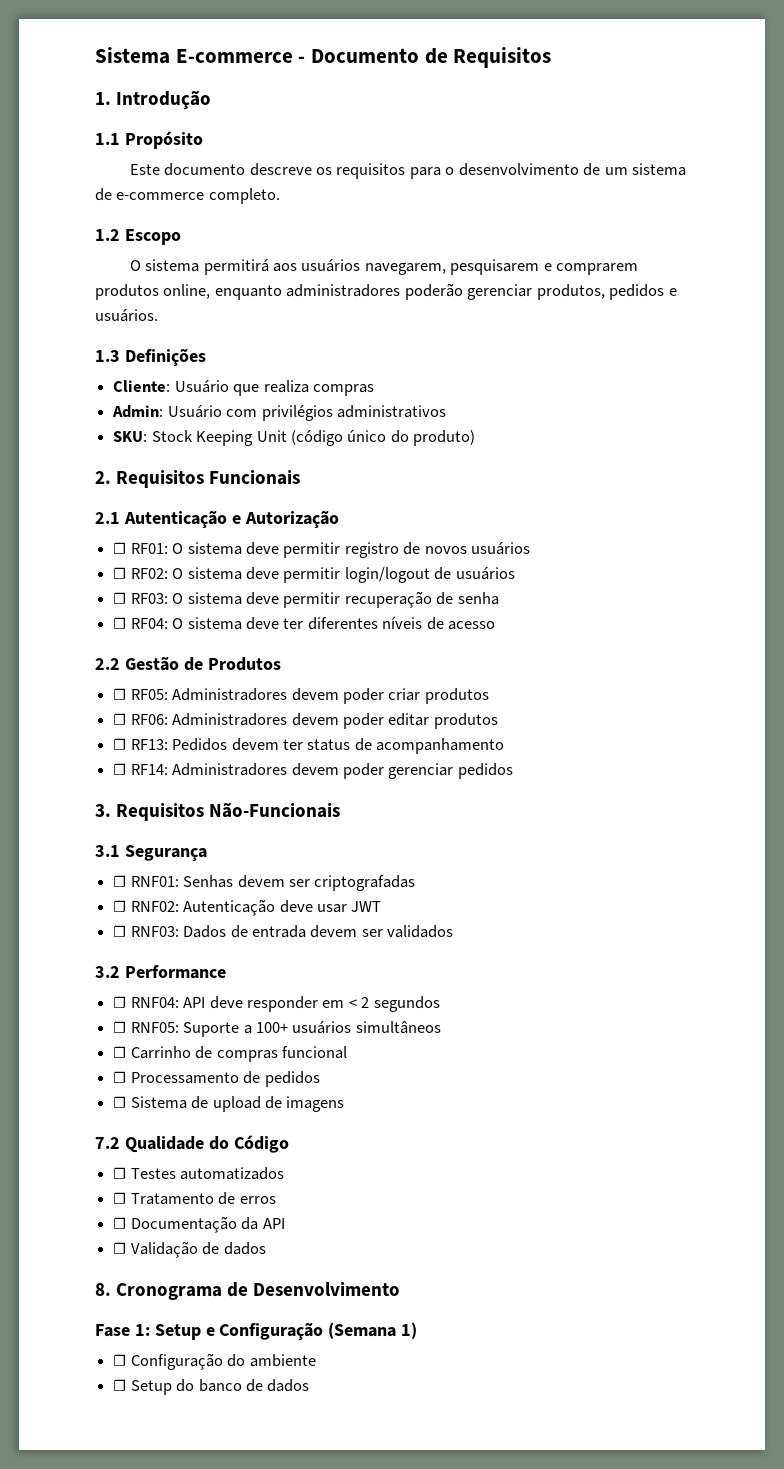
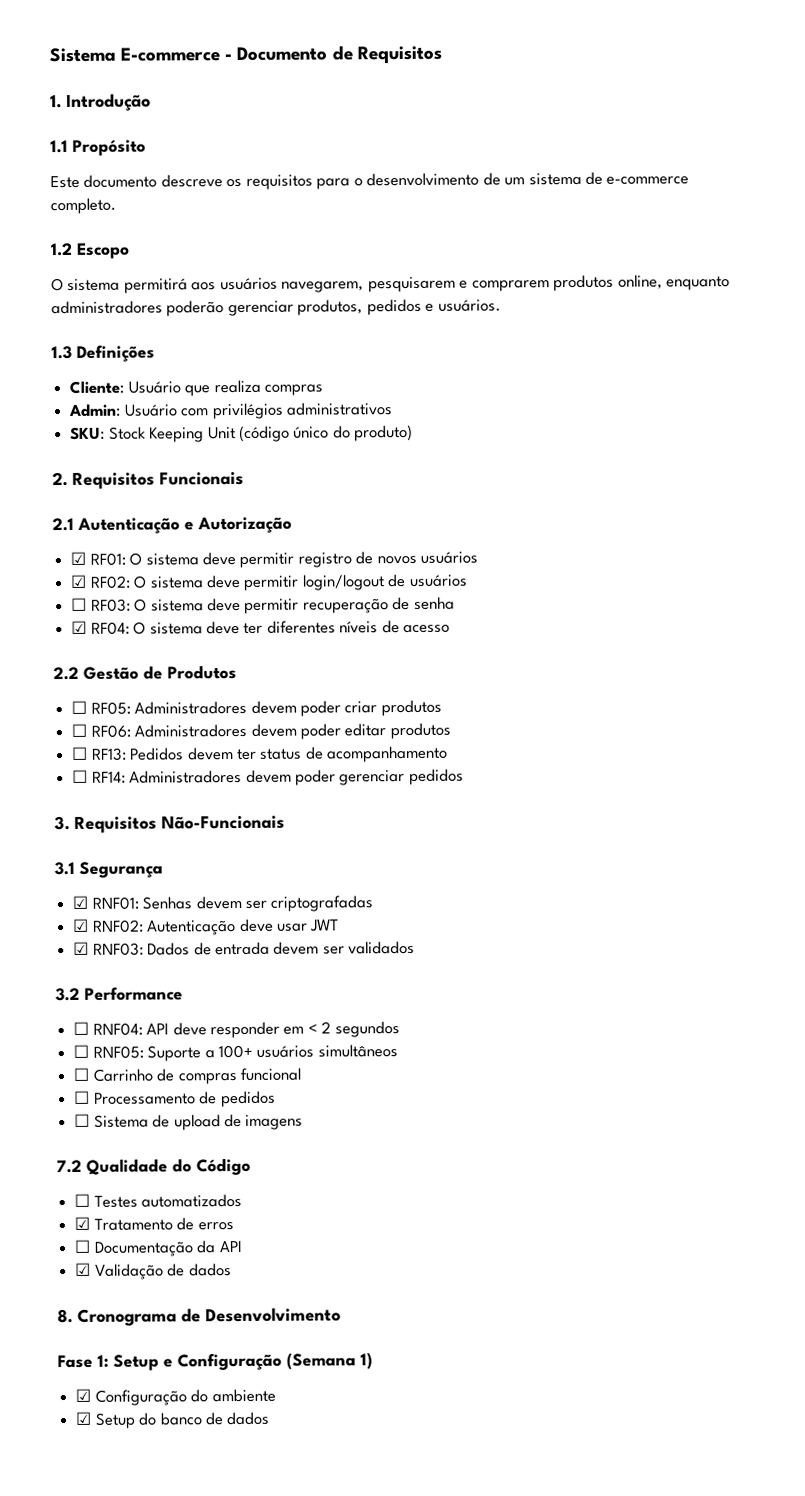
- ☐ RF01: O sistema deve permitir registro de novos usuários
+ ☑ RF01: O sistema deve permitir registro de novos usuários
- ☐ RF02: O sistema deve permitir login/logout de usuários
+ ☑ RF02: O sistema deve permitir login/logout de usuários
- ☐ RF04: O sistema deve ter diferentes níveis de acesso
+ ☑ RF04: O sistema deve ter diferentes níveis de acesso
- ☐ RNF01: Senhas devem ser criptografadas
+ ☑ RNF01: Senhas devem ser criptografadas
- ☐ RNF02: Autenticação deve usar JWT
+ ☑ RNF02: Autenticação deve usar JWT
- ☐ RNF03: Dados de entrada devem ser validados
+ ☑ RNF03: Dados de entrada devem ser validados
- ☐ Tratamento de erros
+ ☑ Tratamento de erros
- ☐ Validação de dados
+ ☑ Validação de dados
- ☐ Configuração do ambiente
+ ☑ Configuração do ambiente
- ☐ Setup do banco de dados
+ ☑ Setup do banco de dados

